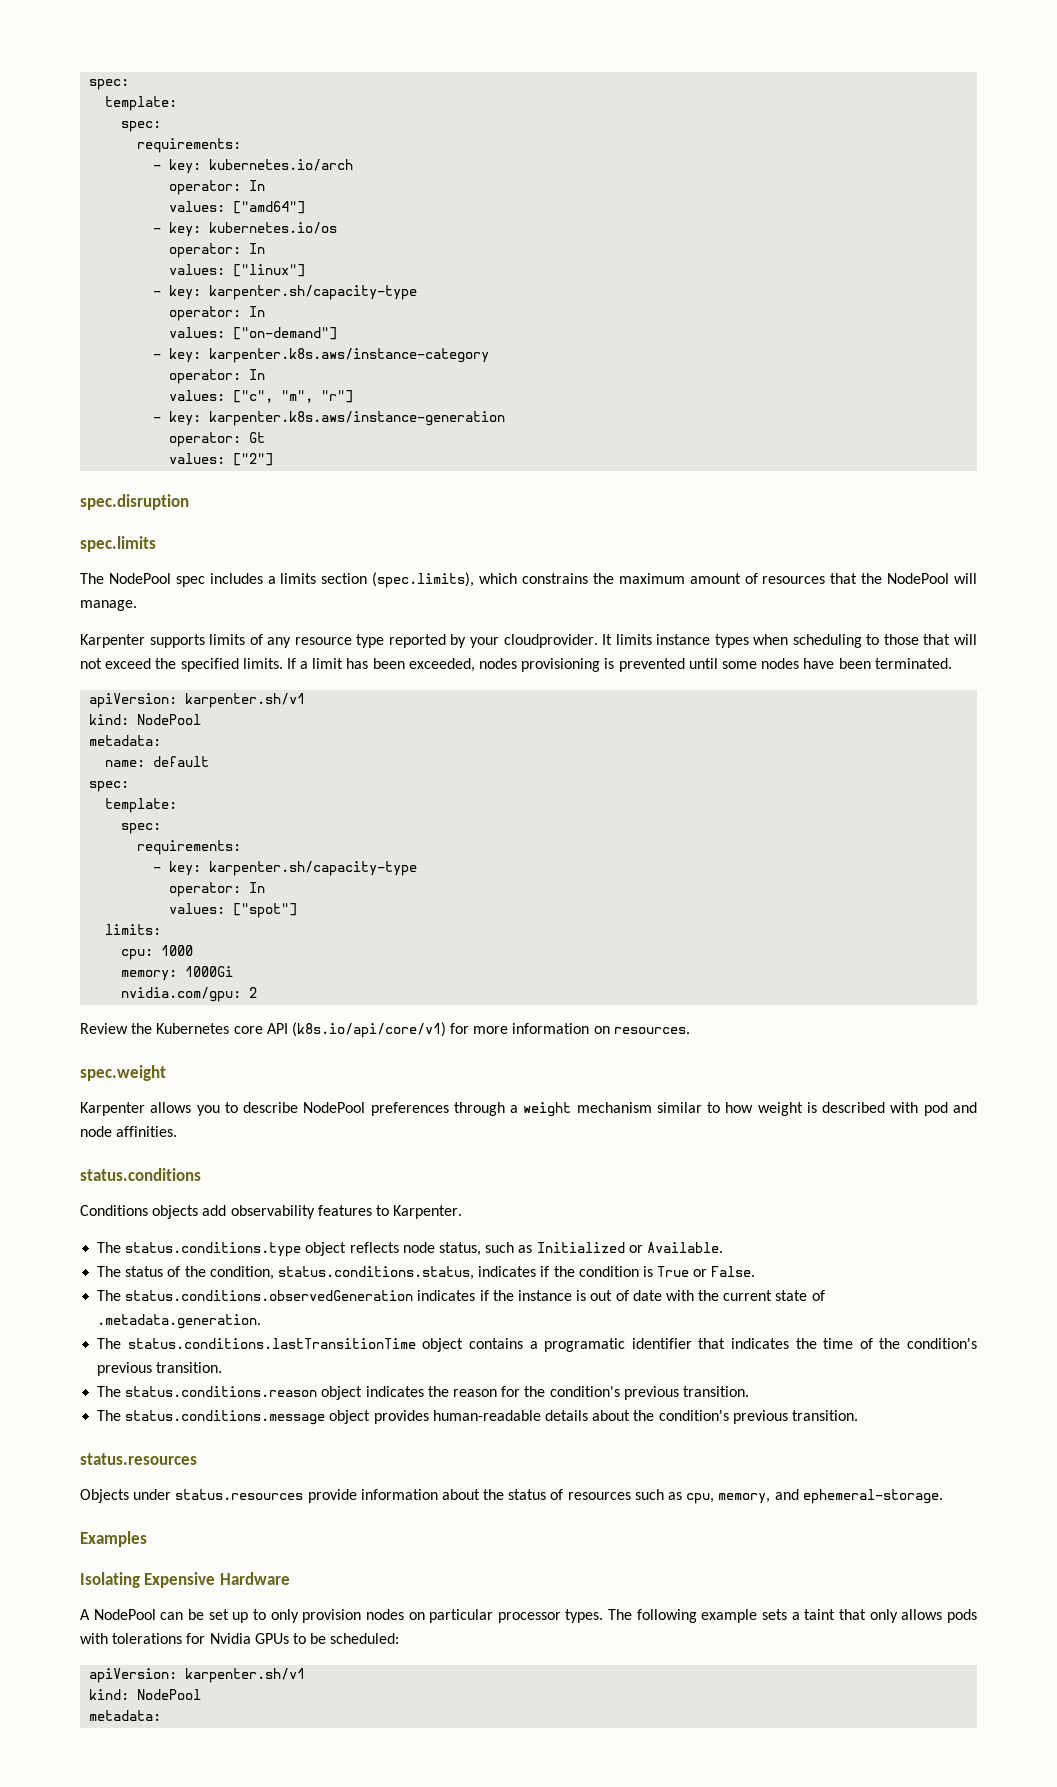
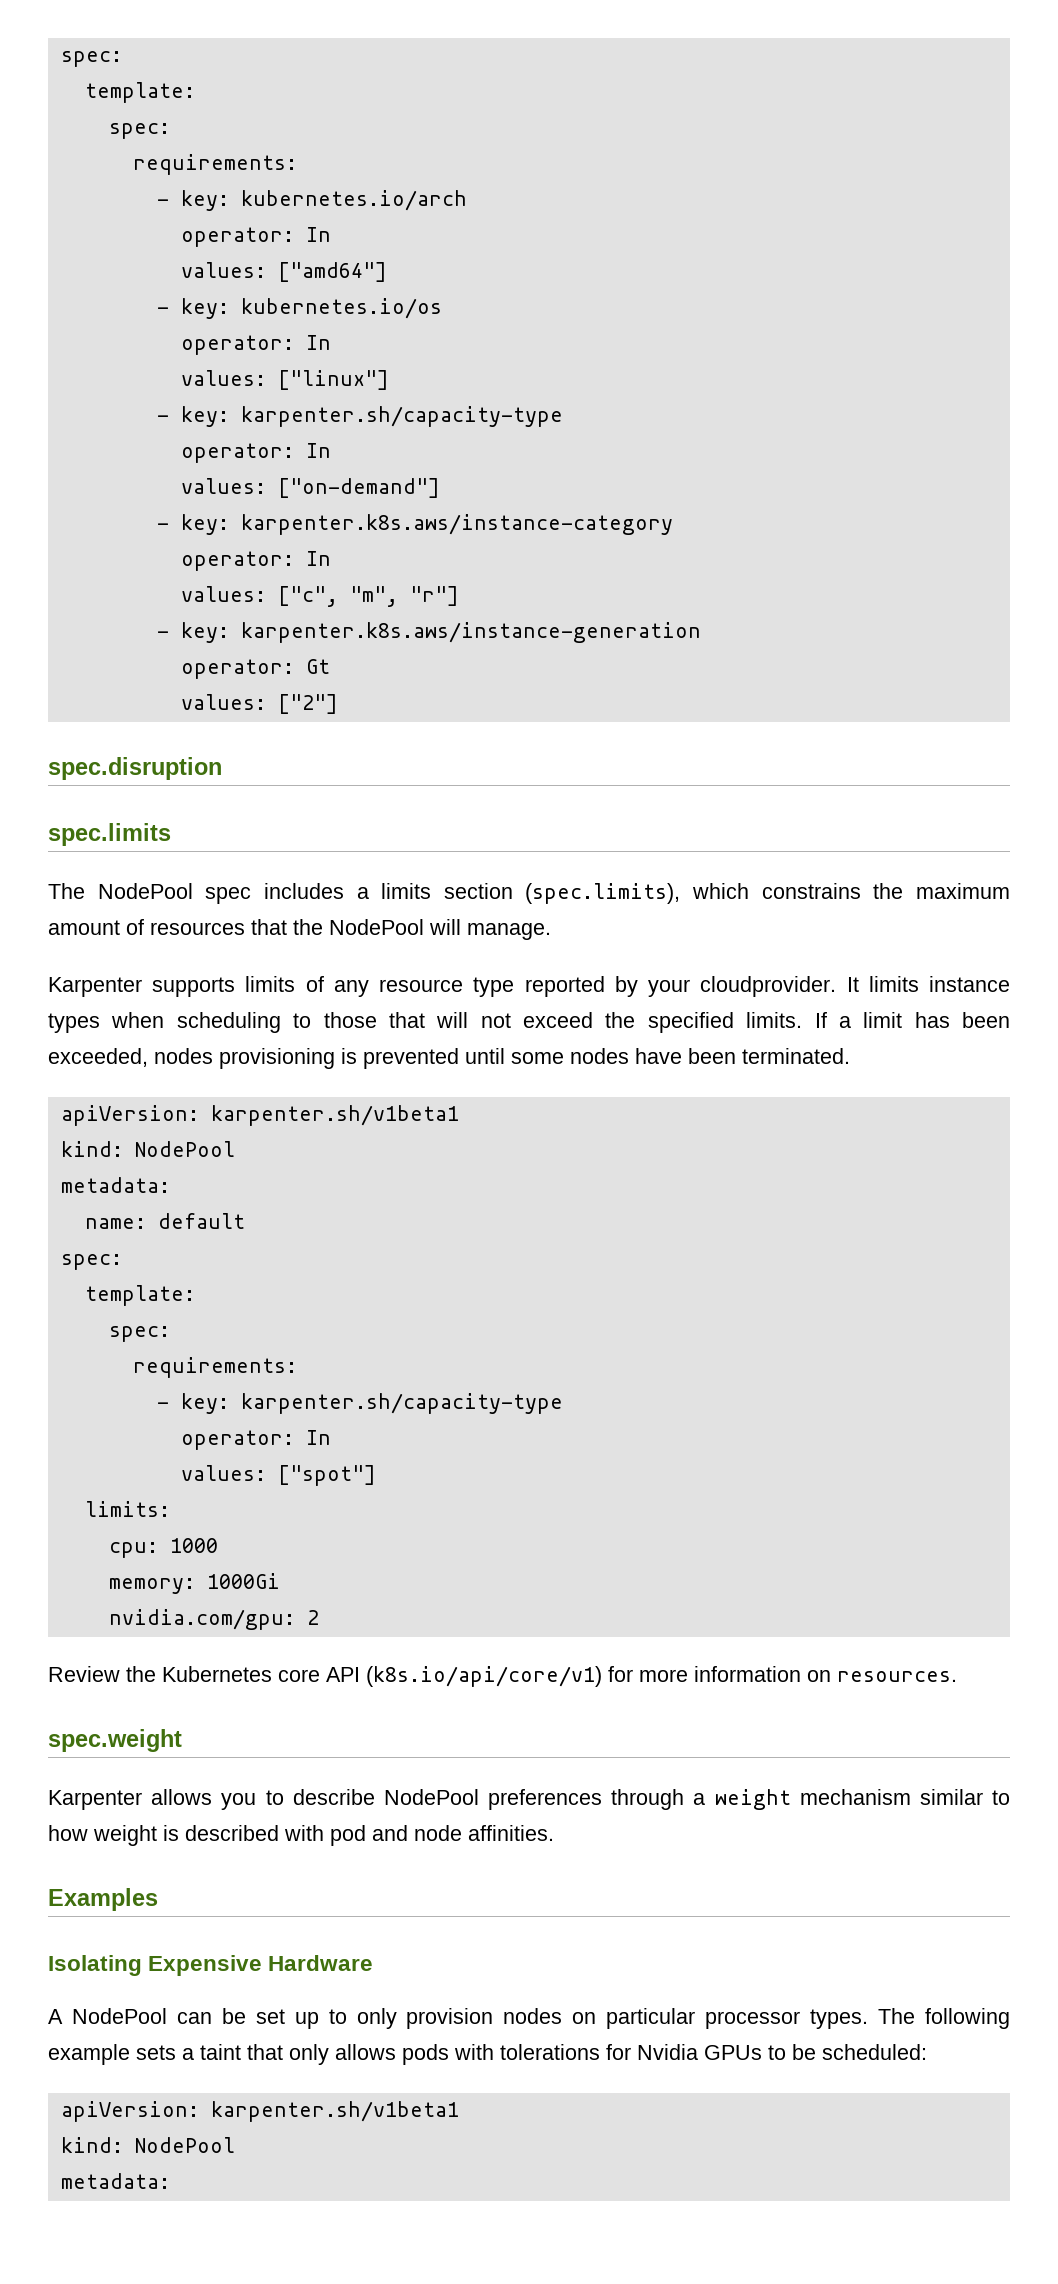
  If a limit has been exceeded, nodes provisioning is prevented until some nodes have been terminated.
- apiVersion: karpenter.sh/v1
+ apiVersion: karpenter.sh/v1beta1
- status.conditions
- Conditions objects add observability features to Karpenter.
- The status.conditions.type object reflects node status, such as Initialized or Available.
- The status of the condition, status.conditions.status, indicates if the condition is True or False.
- The status.conditions.observedGeneration indicates if the instance is out of date with the current state of .metadata.generation.
- The status.conditions.lastTransitionTime object contains a programatic identifier that indicates the time of the condition's previous transition.
- The status.conditions.reason object indicates the reason for the condition's previous transition.
- The status.conditions.message object provides human-readable details about the condition's previous transition.
- status.resources
- Objects under status.resources provide information about the status of resources such as cpu, memory, and ephemeral-storage.
  The following example sets a taint that only allows pods with tolerations for Nvidia GPUs to be scheduled:
- apiVersion: karpenter.sh/v1
+ apiVersion: karpenter.sh/v1beta1

